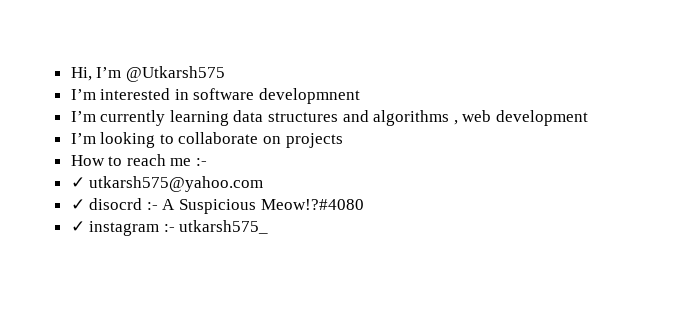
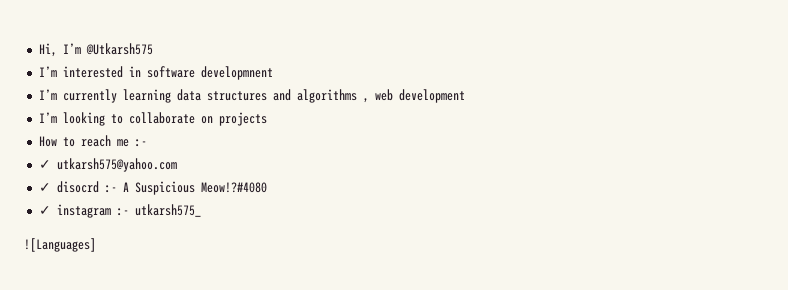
+ ![Languages]

